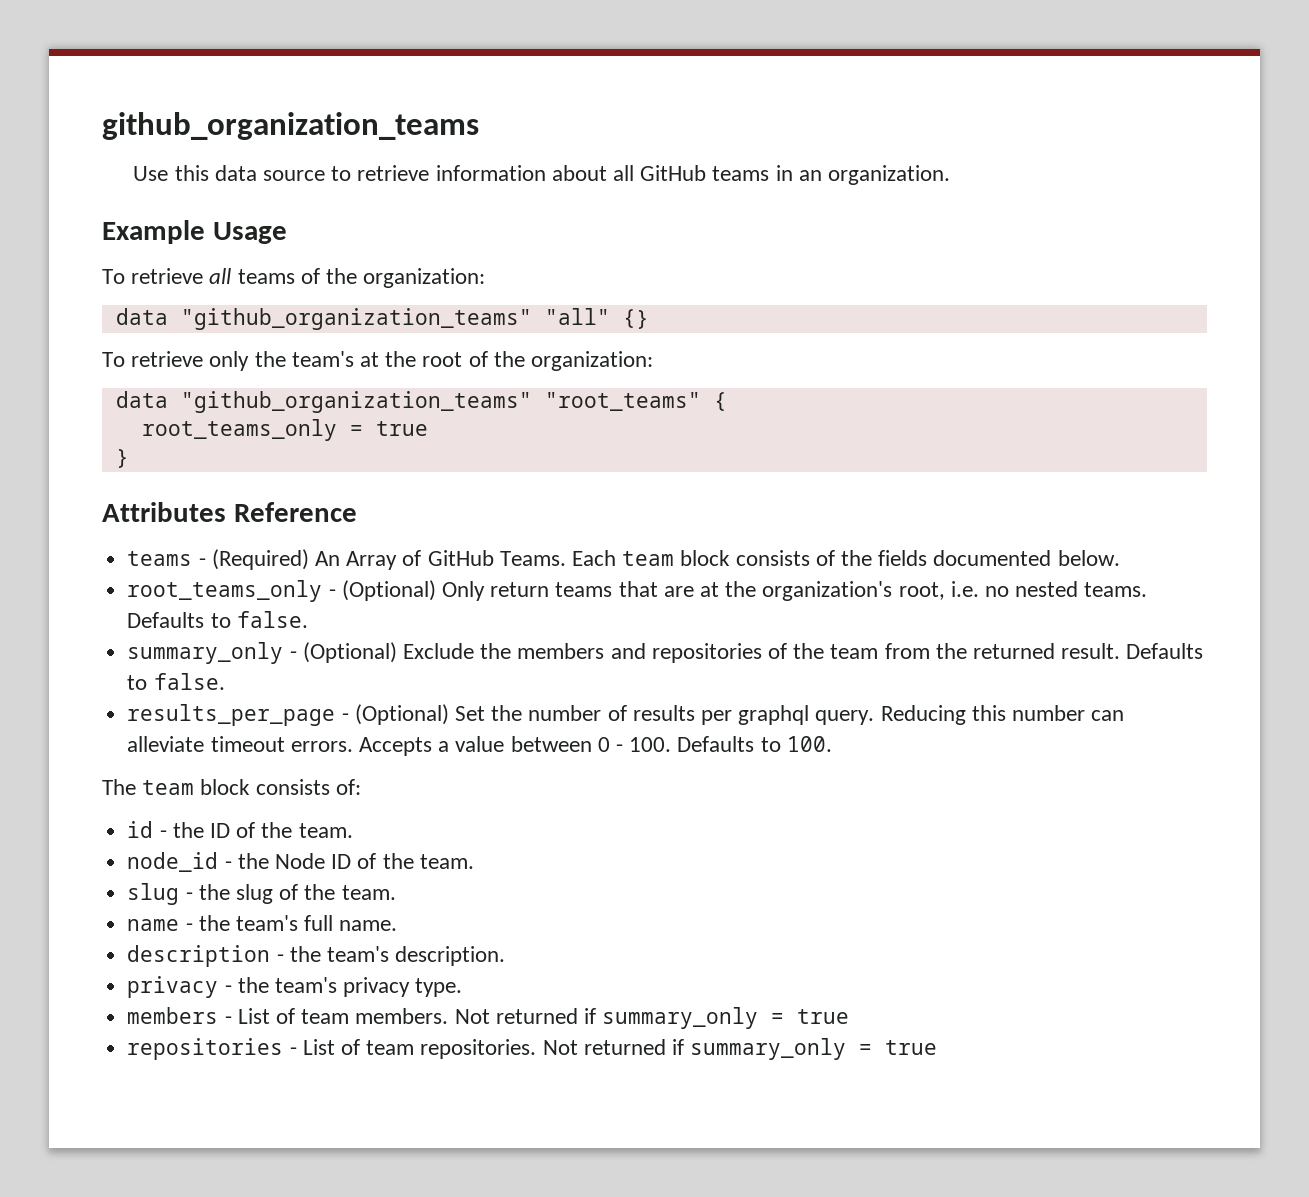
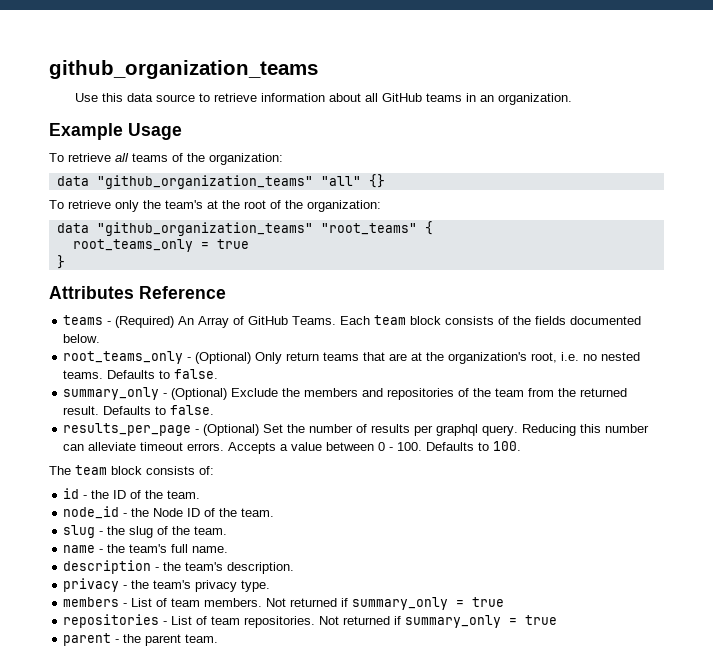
+ parent - the parent team.

